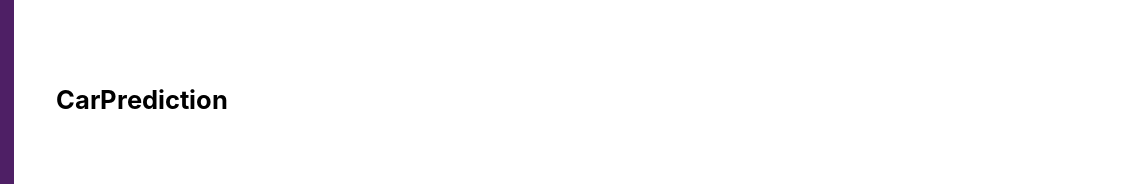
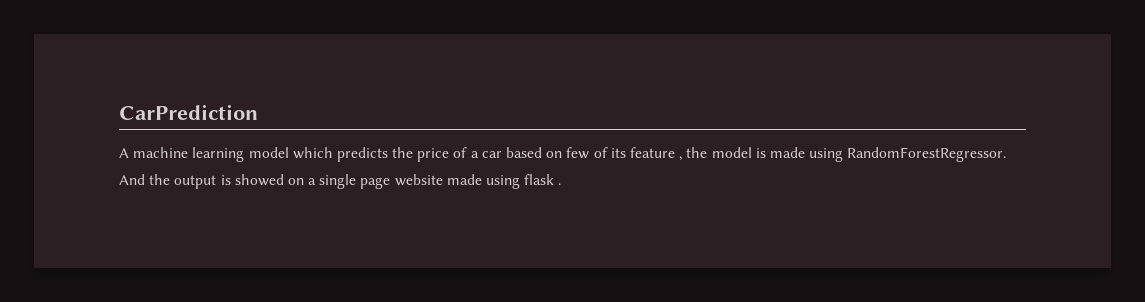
+ A machine learning model which predicts the price of a car based on few of its feature , the model is made using RandomForestRegressor. And the output is showed on a single page website made using flask .

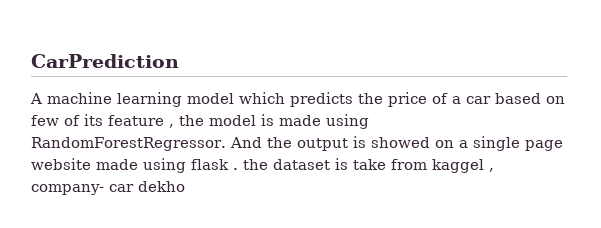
- And the output is showed on a single page website made using flask .
+ And the output is showed on a single page website made using flask . the dataset is take from kaggel , company- car dekho

